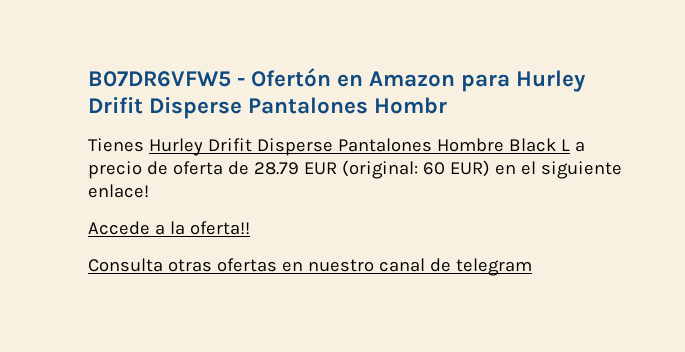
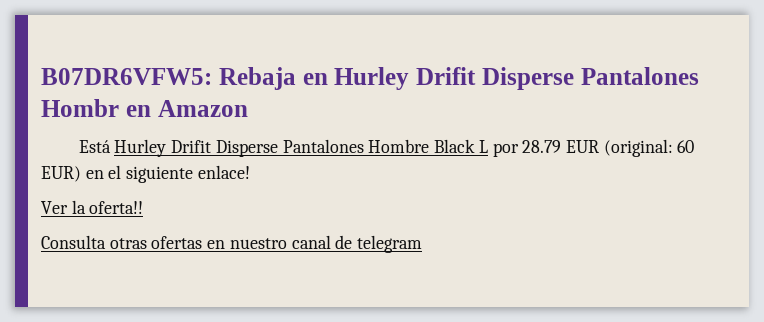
- B07DR6VFW5 - Ofertón en Amazon para Hurley Drifit Disperse Pantalones Hombr
- Tienes Hurley Drifit Disperse Pantalones Hombre Black L a precio de oferta de 28.79 EUR (original: 60 EUR) en el siguiente enlace!
+ B07DR6VFW5: Rebaja en Hurley Drifit Disperse Pantalones Hombr en Amazon
+ Está Hurley Drifit Disperse Pantalones Hombre Black L por 28.79 EUR (original: 60 EUR) en el siguiente enlace!
- Accede a la oferta!!
+ Ver la oferta!!

